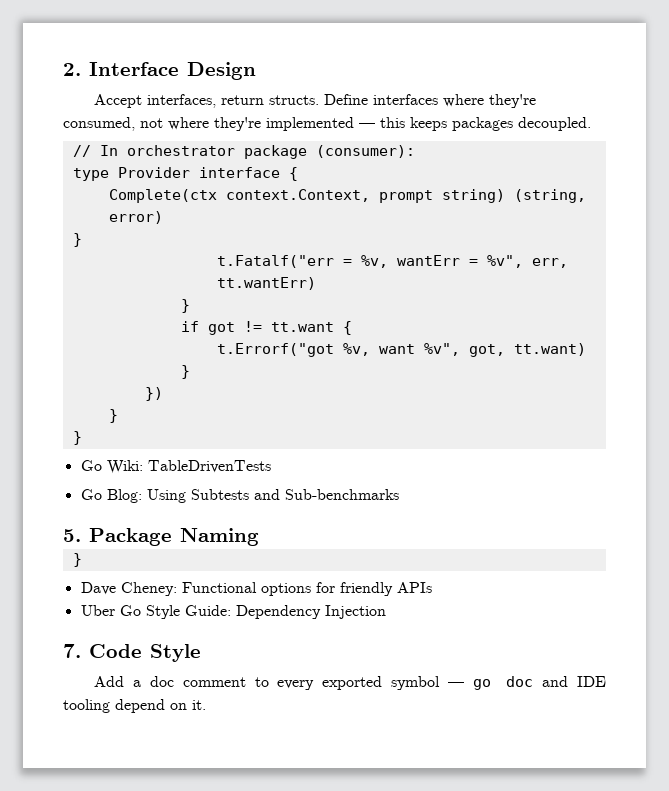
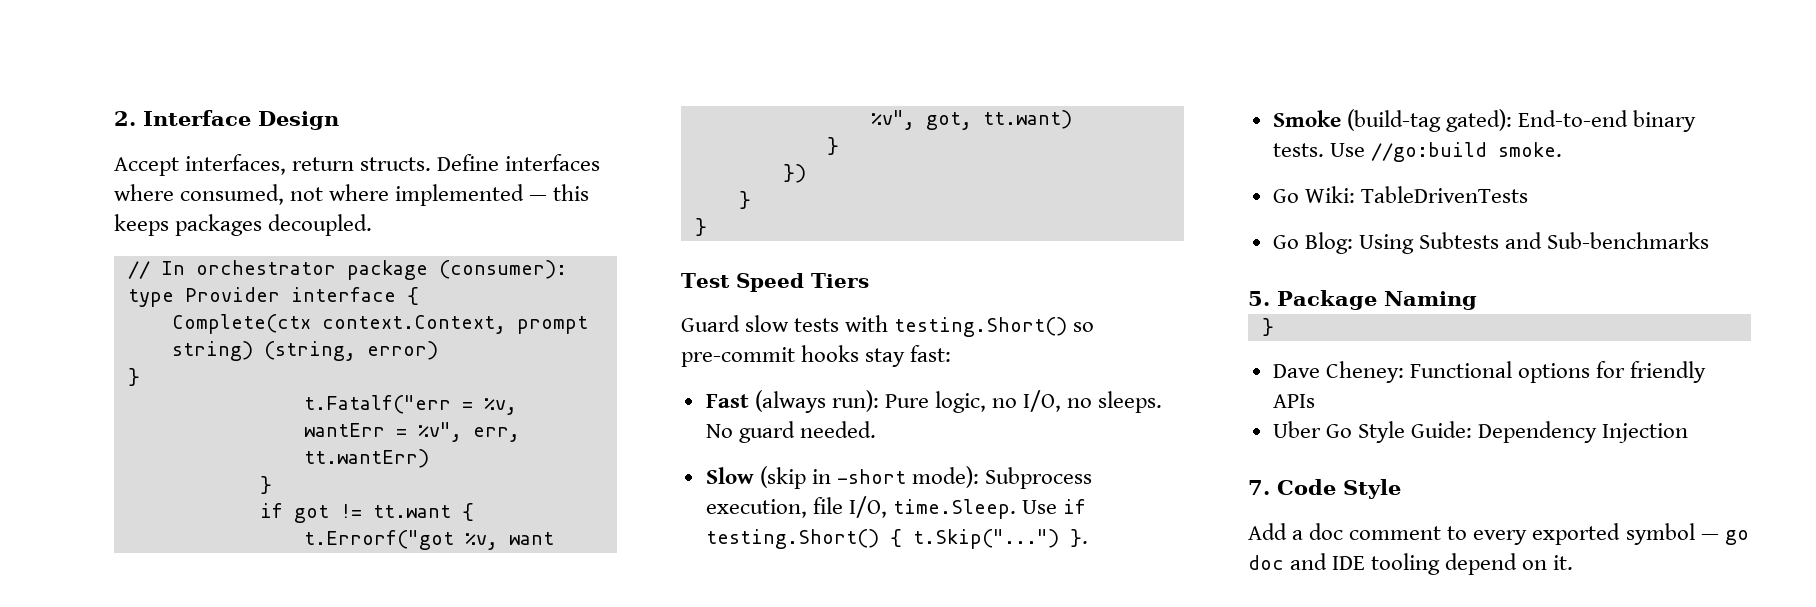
- Define interfaces where they're consumed, not where they're implemented — this keeps packages decoupled.
+ Define interfaces where consumed, not where implemented — this keeps packages decoupled.
+ Test Speed Tiers
+ Guard slow tests with testing.Short() so pre-commit hooks stay fast:
+ Fast (always run): Pure logic, no I/O, no sleeps. No guard needed.
+ Slow (skip in -short mode): Subprocess execution, file I/O, time.Sleep. Use if testing.Short() { t.Skip("...") }.
+ Smoke (build-tag gated): End-to-end binary tests. Use //go:build smoke.

